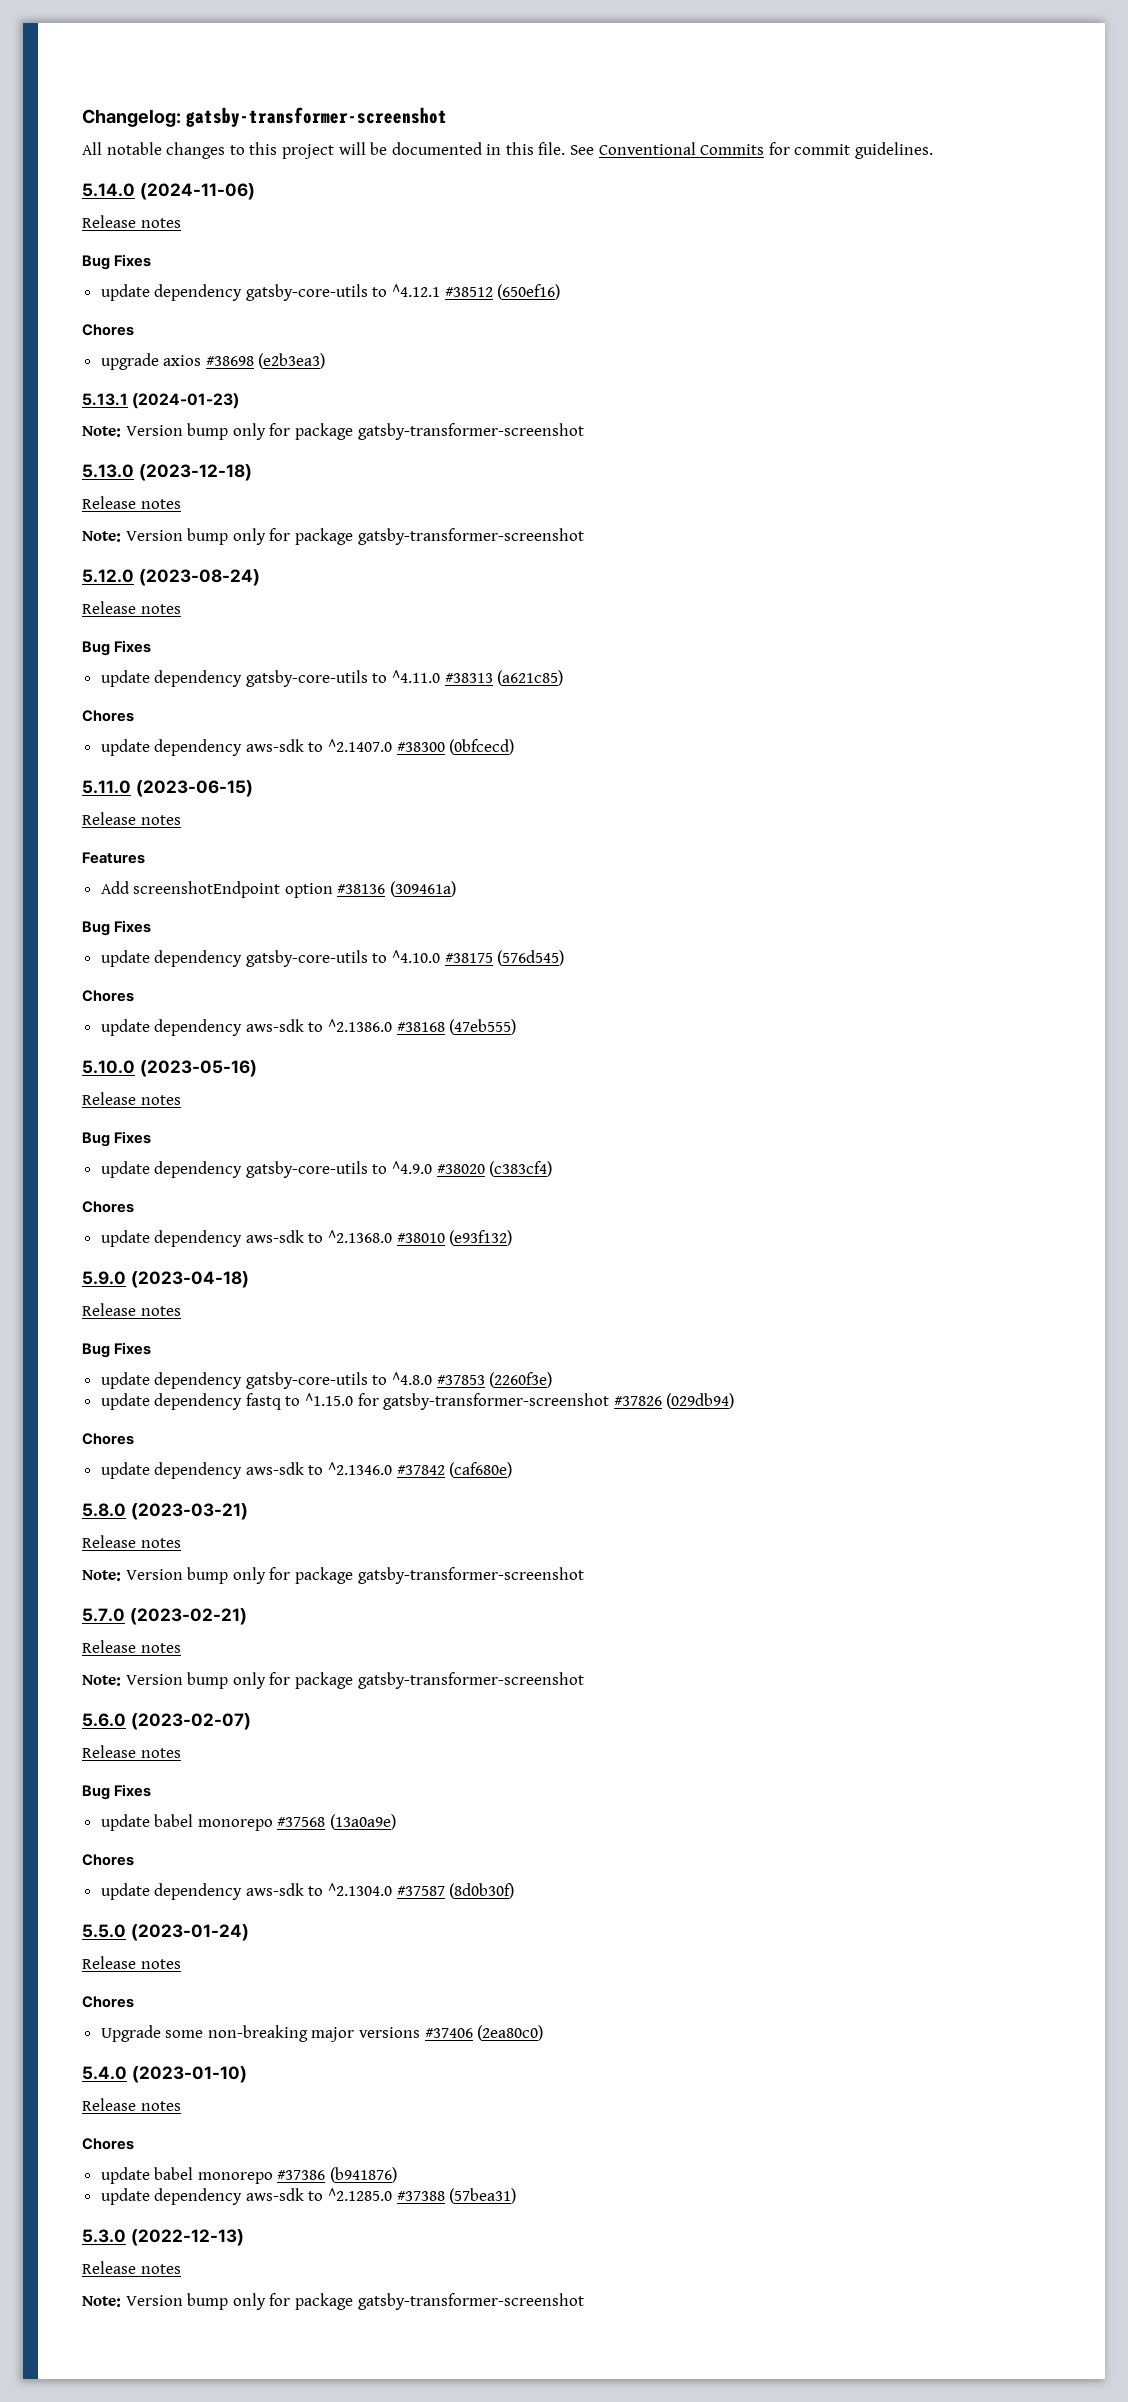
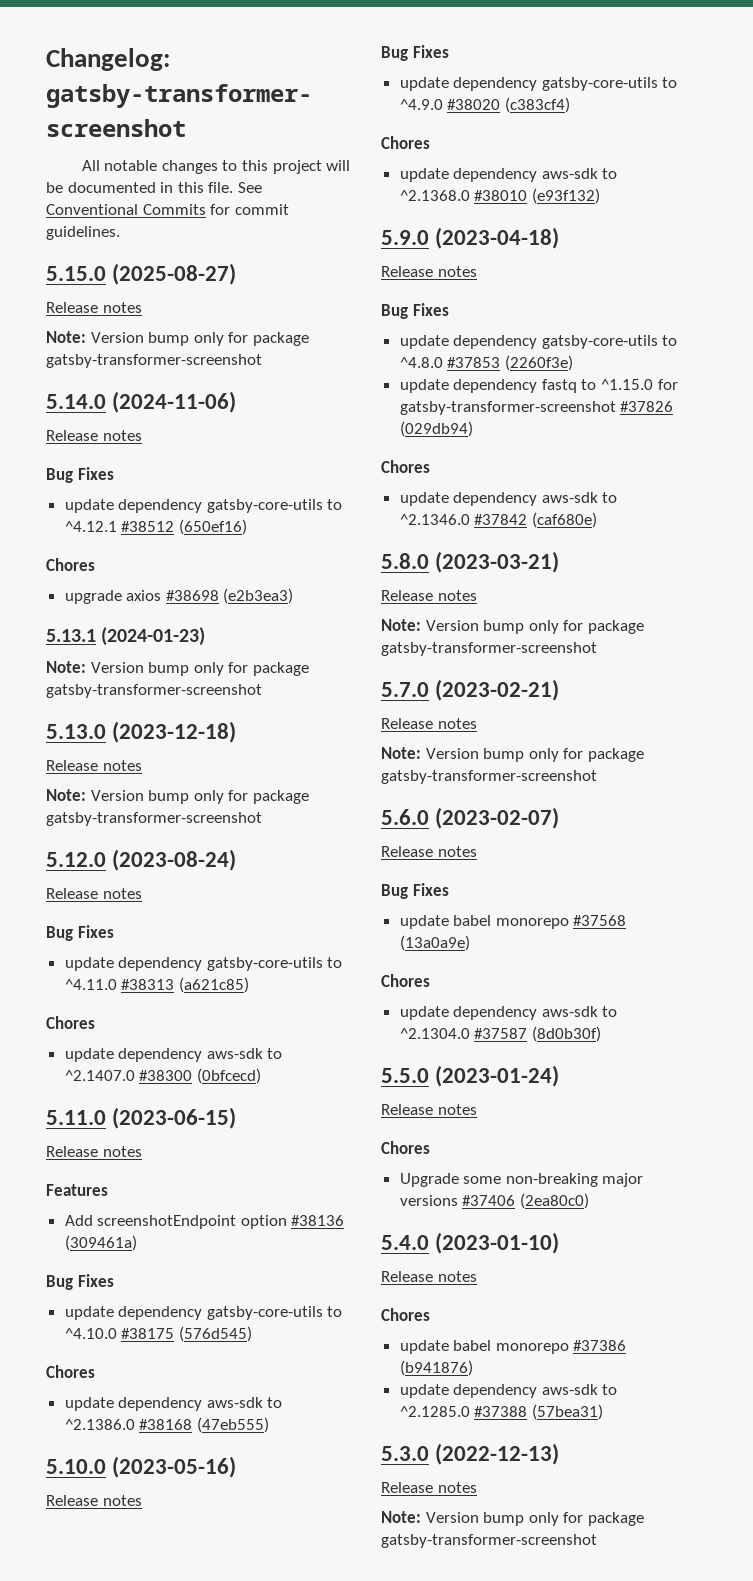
+ 5.15.0 (2025-08-27)
+ Release notes
+ Note: Version bump only for package gatsby-transformer-screenshot

